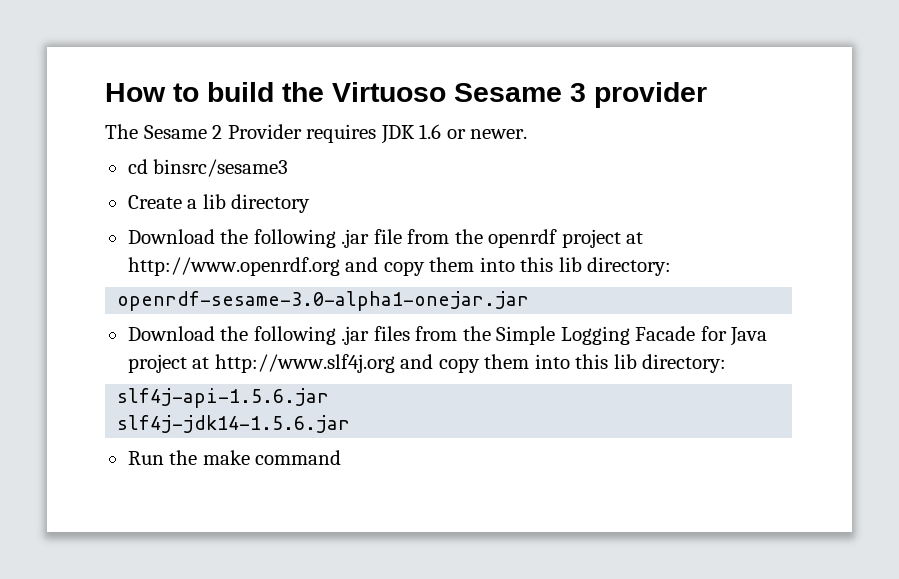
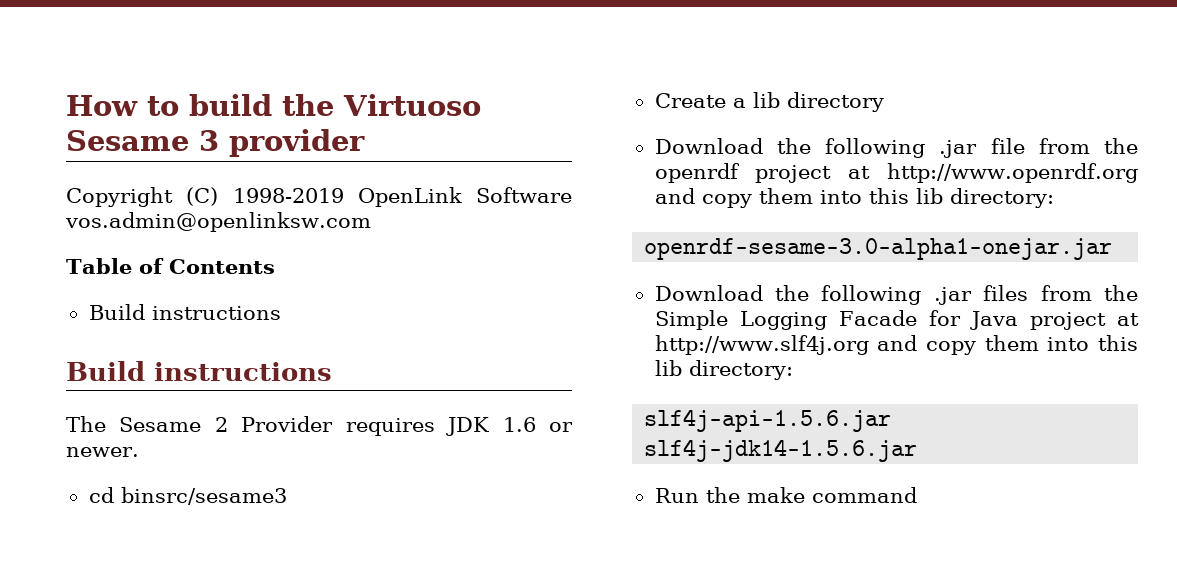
+ Copyright (C) 1998-2019 OpenLink Software vos.admin@openlinksw.com
+ Table of Contents
+ Build instructions
+ Build instructions

